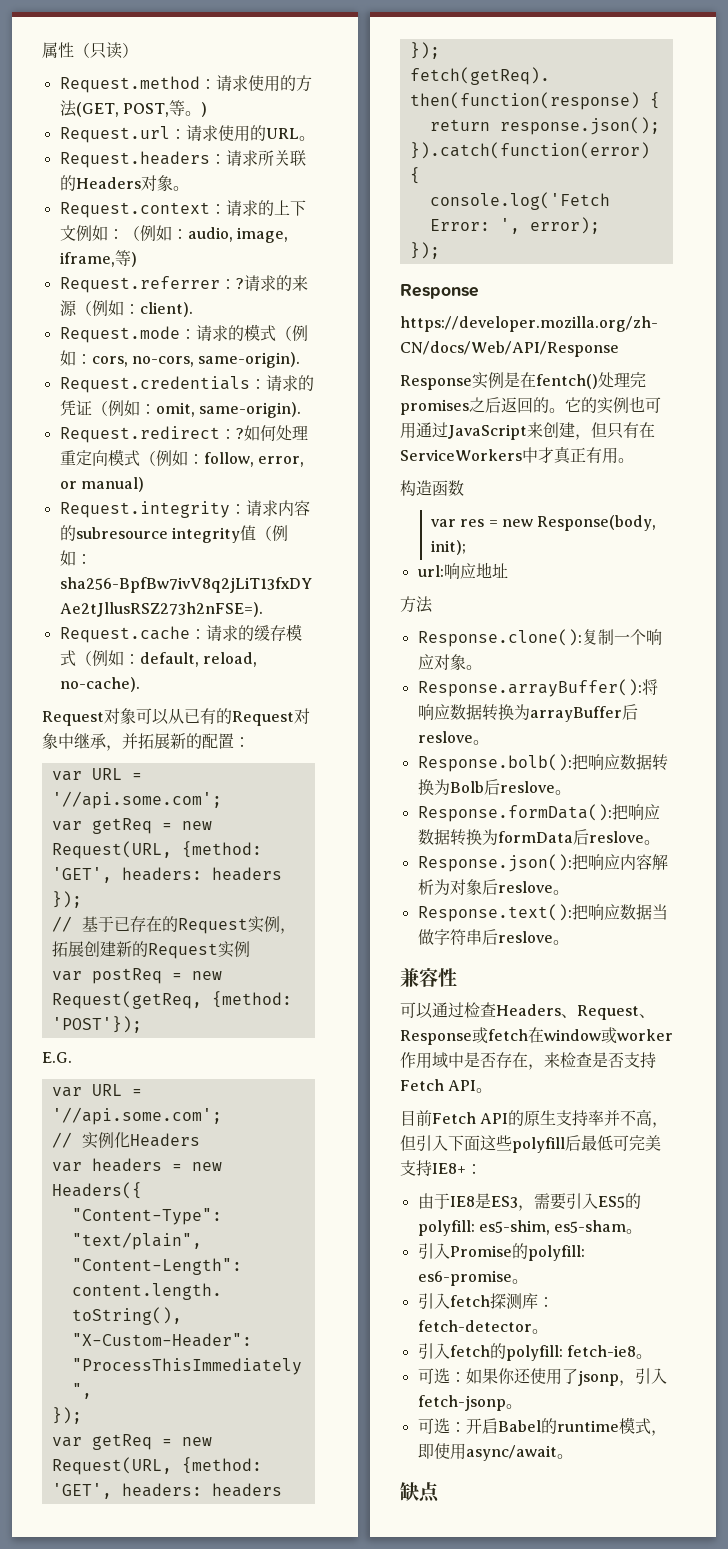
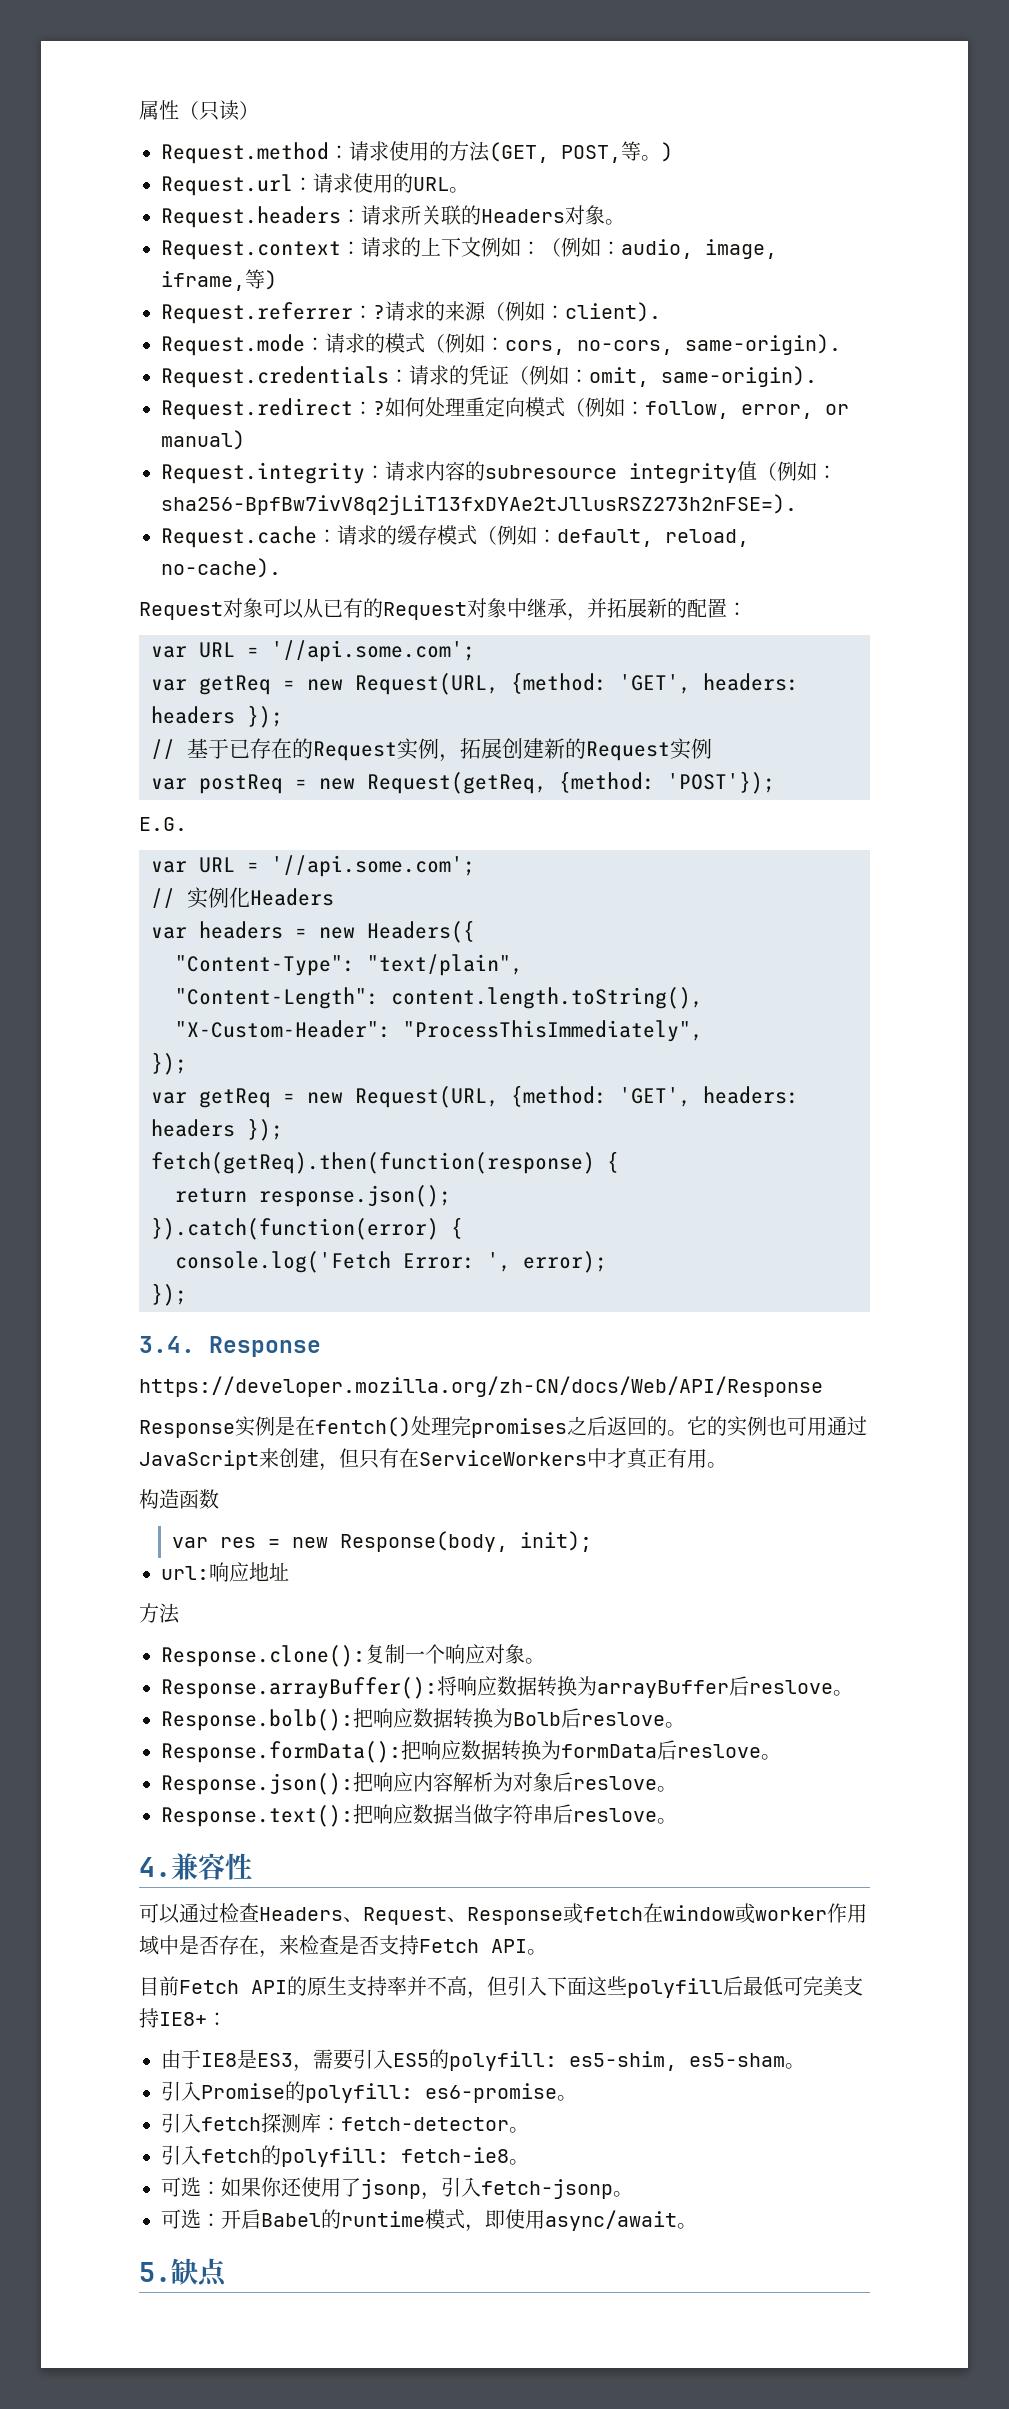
  console.log('Fetch Error: ', error);
  });
- Response
+ 3.4. Response
- 兼容性
+ 4.兼容性
- 缺点
+ 5.缺点

